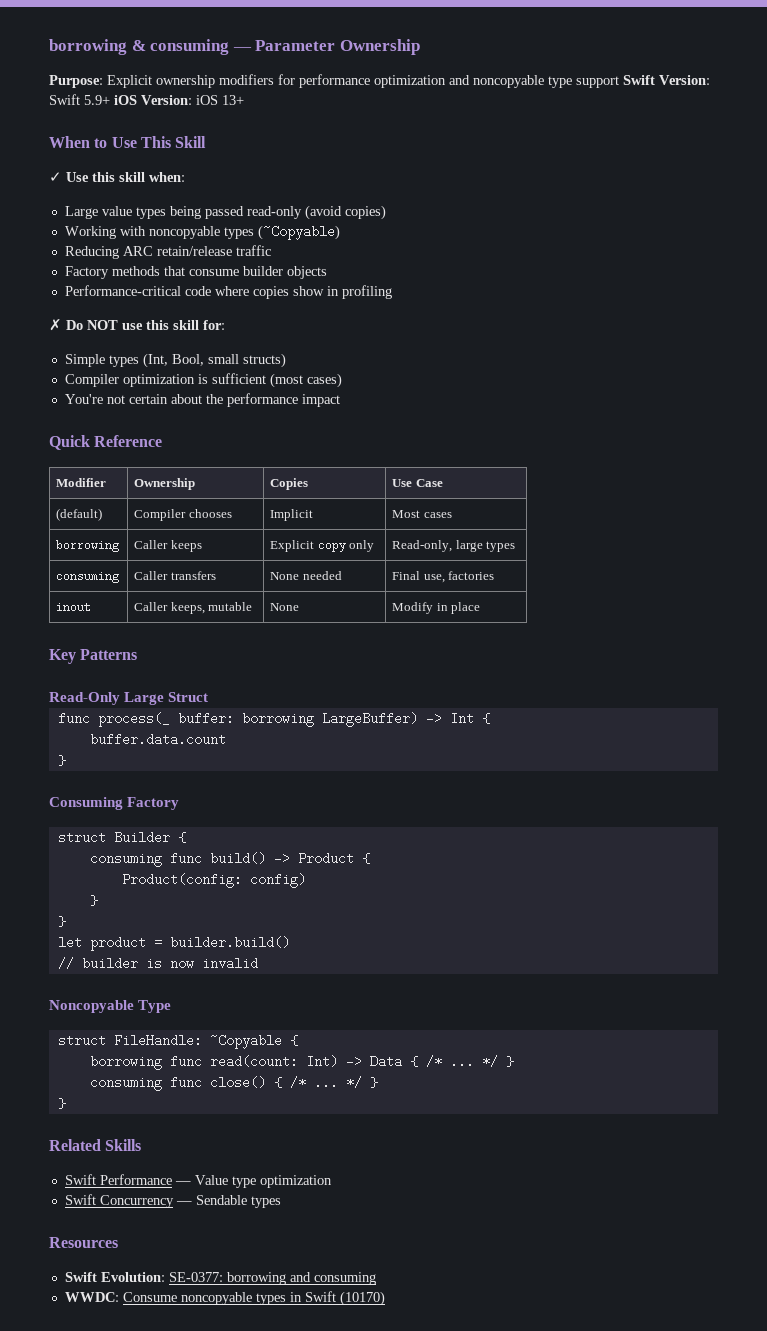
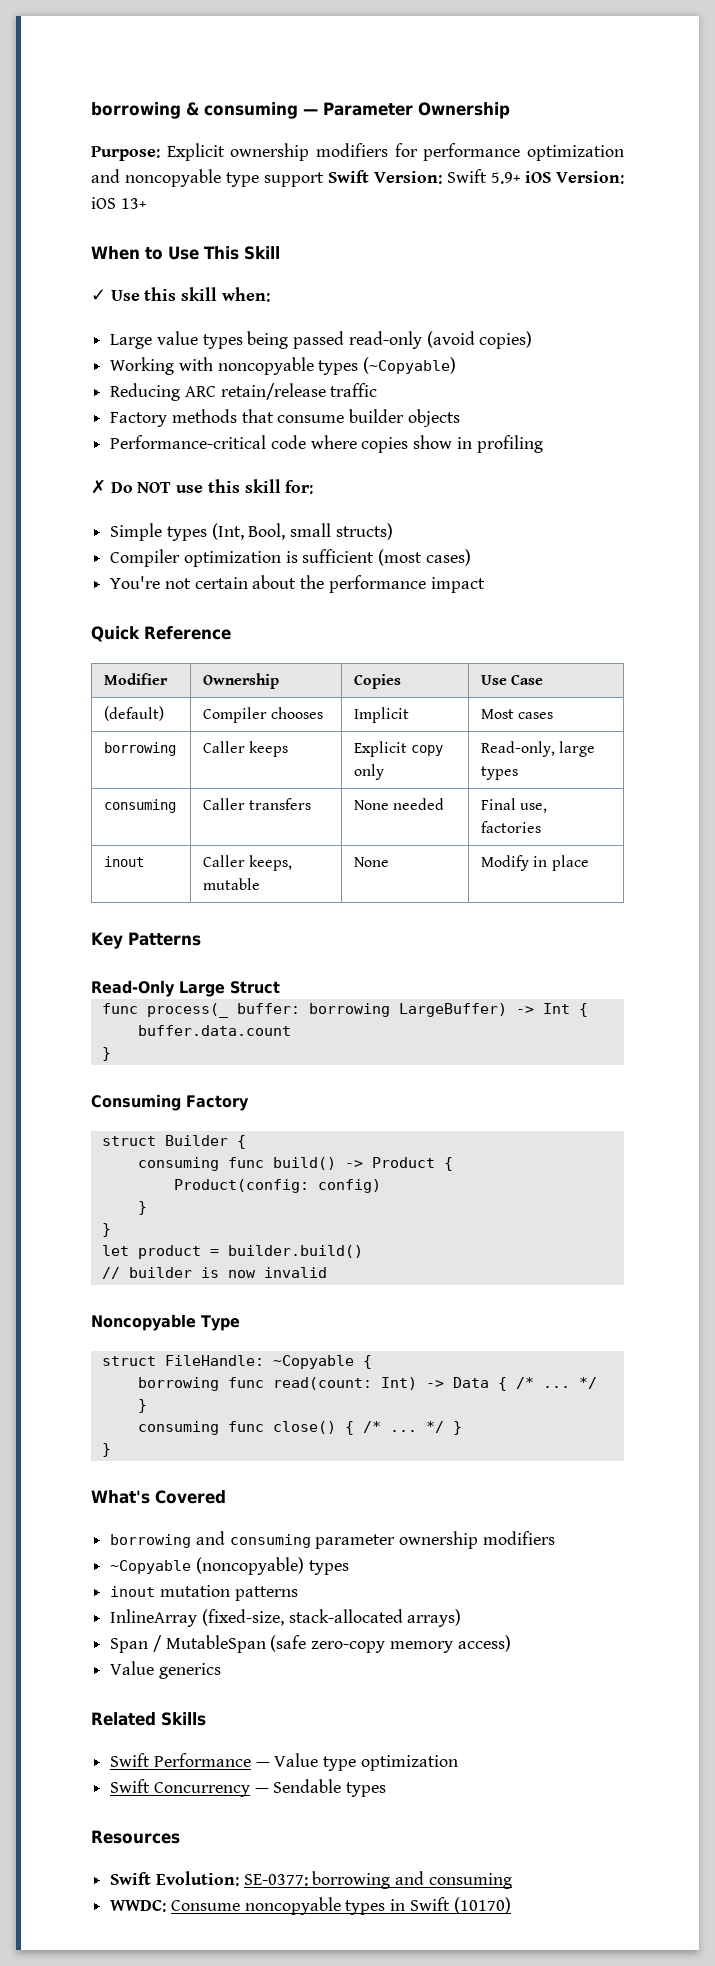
+ What's Covered
+ borrowing and consuming parameter ownership modifiers
+ ~Copyable (noncopyable) types
+ inout mutation patterns
+ InlineArray (fixed-size, stack-allocated arrays)
+ Span / MutableSpan (safe zero-copy memory access)
+ Value generics

